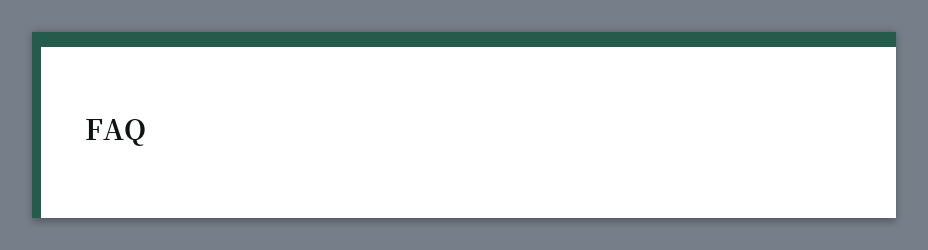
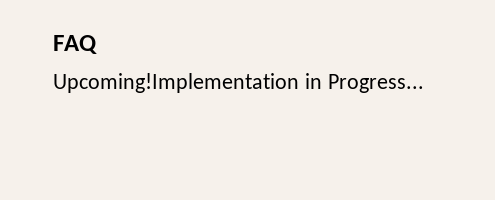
+ Upcoming!Implementation in Progress...

